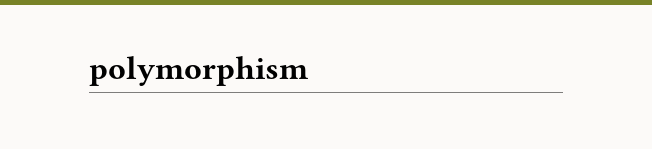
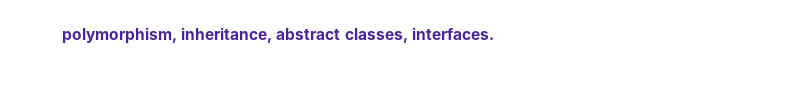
- polymorphism
+ polymorphism, inheritance, abstract classes, interfaces.

